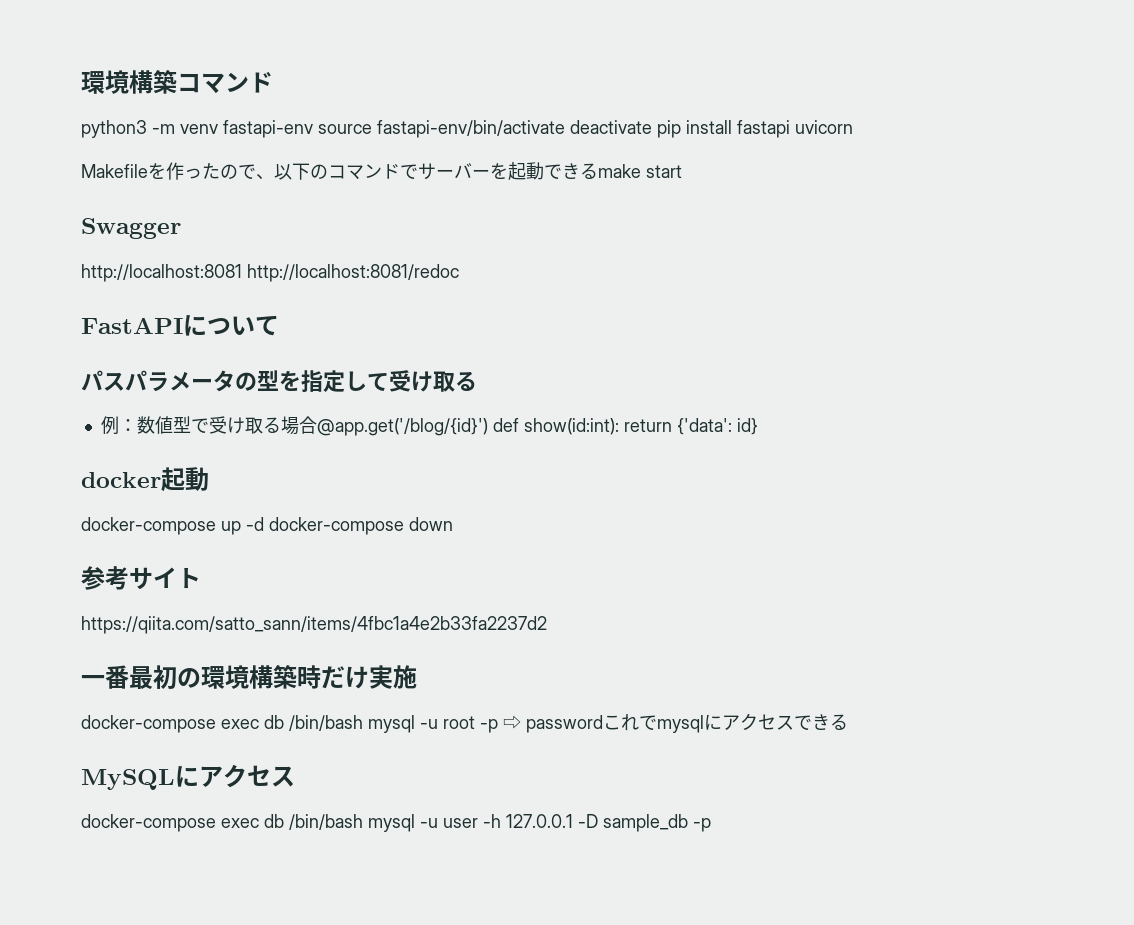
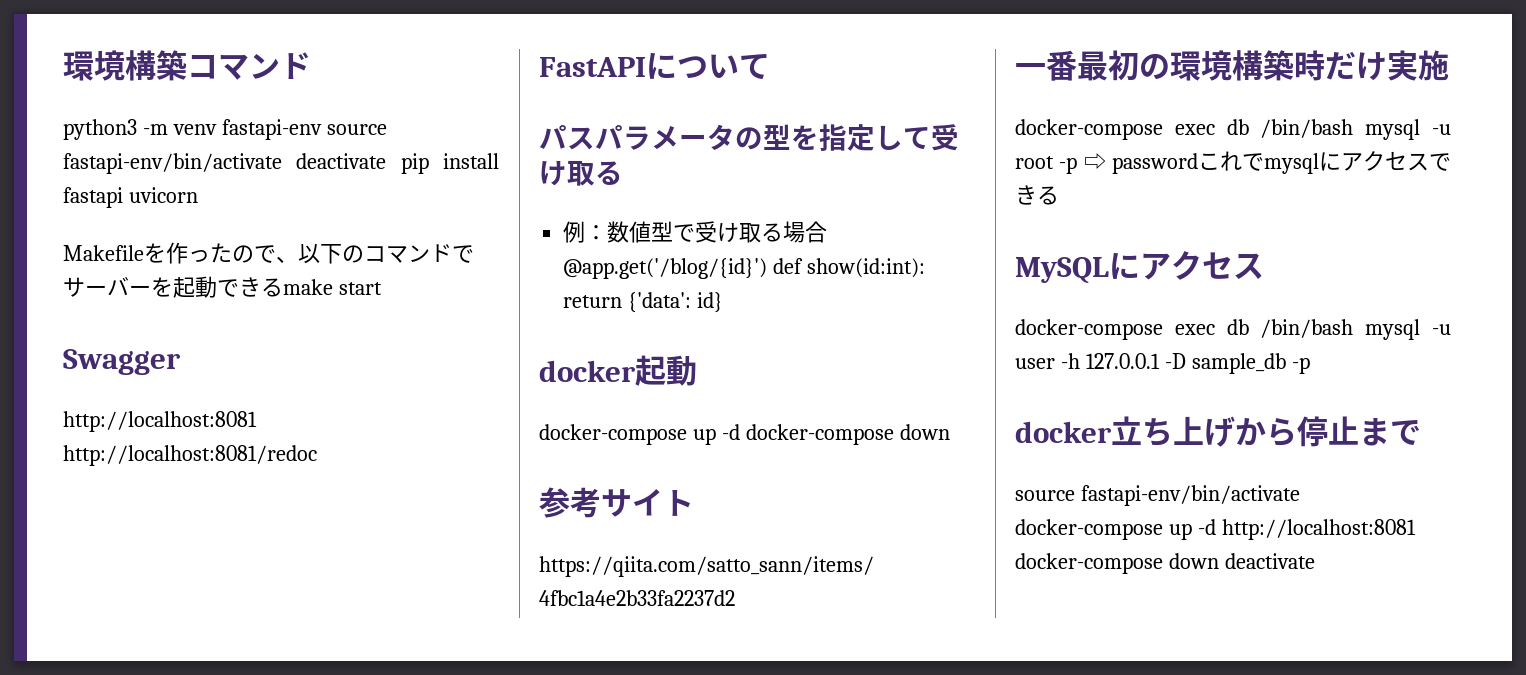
+ docker立ち上げから停止まで
+ source fastapi-env/bin/activate docker-compose up -d http://localhost:8081 docker-compose down deactivate

